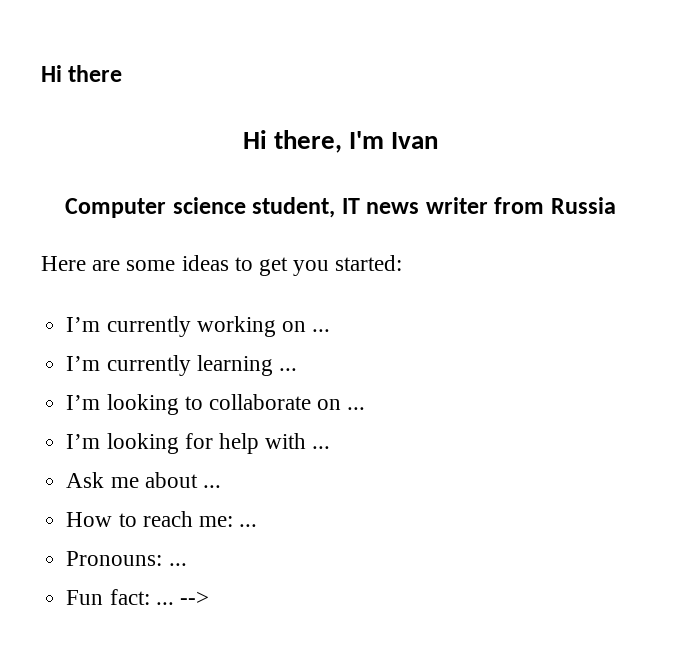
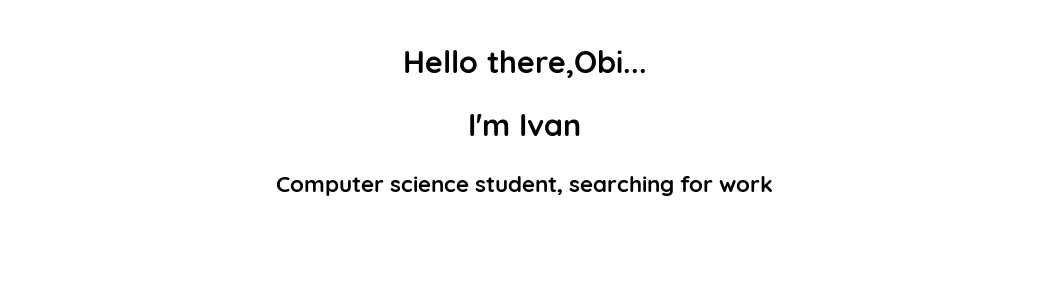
- Hi there
- Hi there, I'm Ivan
+ Hello there,Obi...
+ I'm Ivan
- Computer science student, IT news writer from Russia
- Here are some ideas to get you started:
- I’m currently working on ...
- I’m currently learning ...
- I’m looking to collaborate on ...
- I’m looking for help with ...
- Ask me about ...
- How to reach me: ...
- Pronouns: ...
- Fun fact: ... -->
+ Computer science student, searching for work

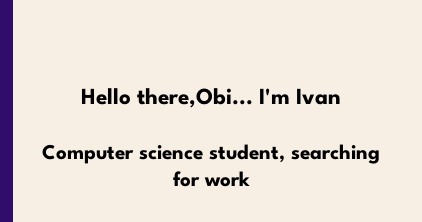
- Hello there,Obi...
- I'm Ivan
+ Hello there,Obi... I'm Ivan

